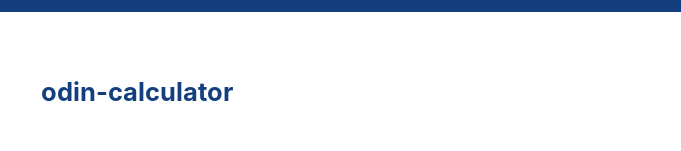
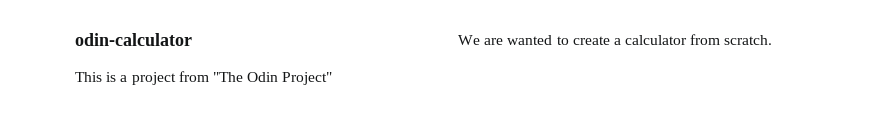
+ This is a project from "The Odin Project"
+ We are wanted to create a calculator from scratch.

